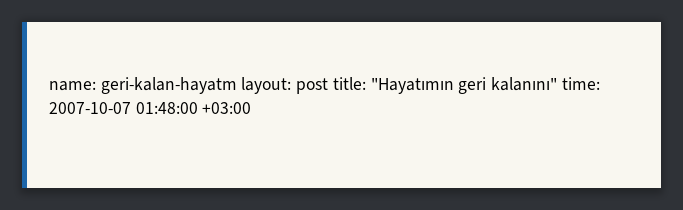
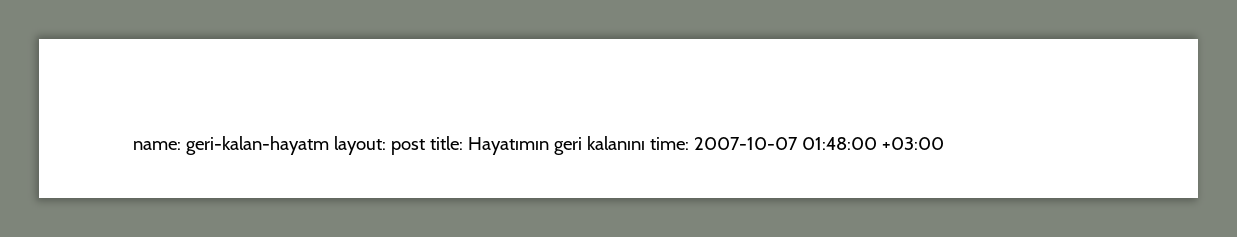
- name: geri-kalan-hayatm layout: post title: "Hayatımın geri kalanını" time: 2007-10-07 01:48:00 +03:00
+ name: geri-kalan-hayatm layout: post title: Hayatımın geri kalanını time: 2007-10-07 01:48:00 +03:00

